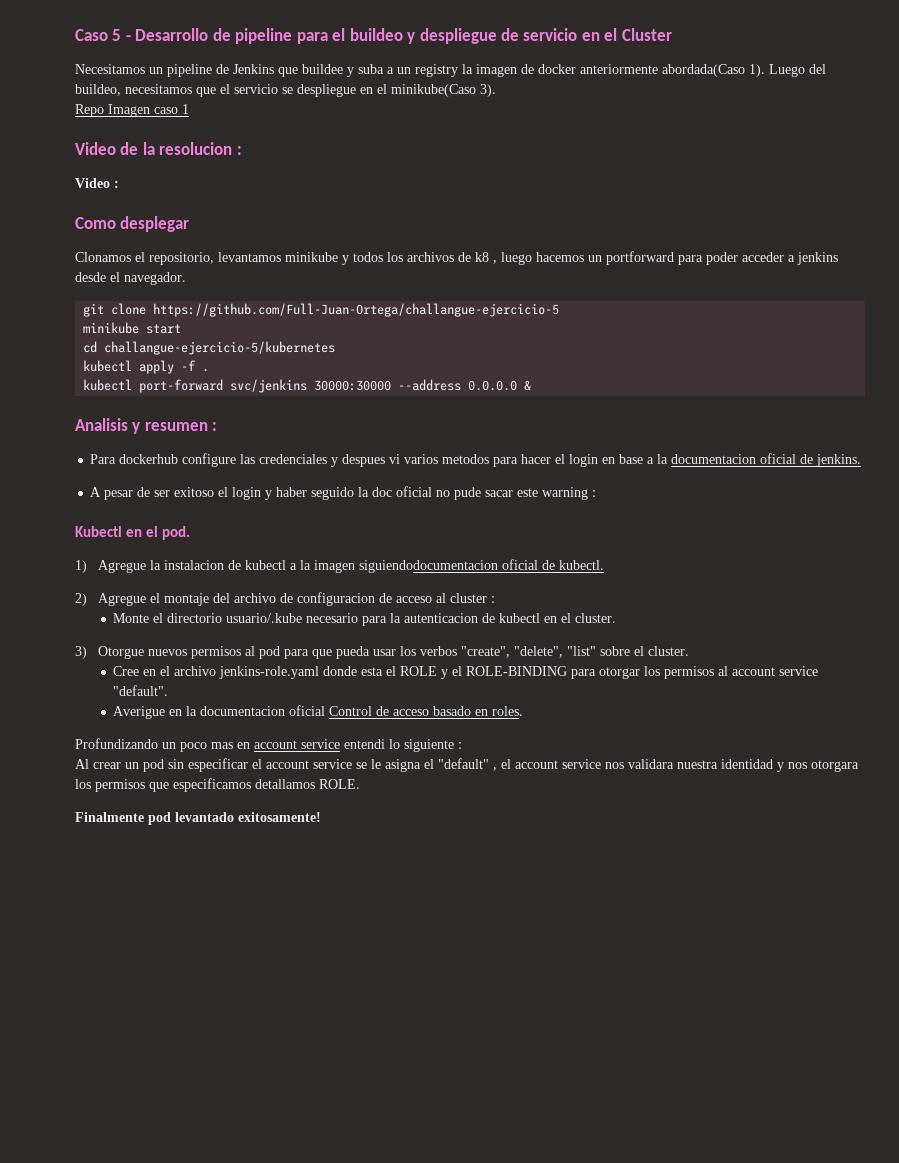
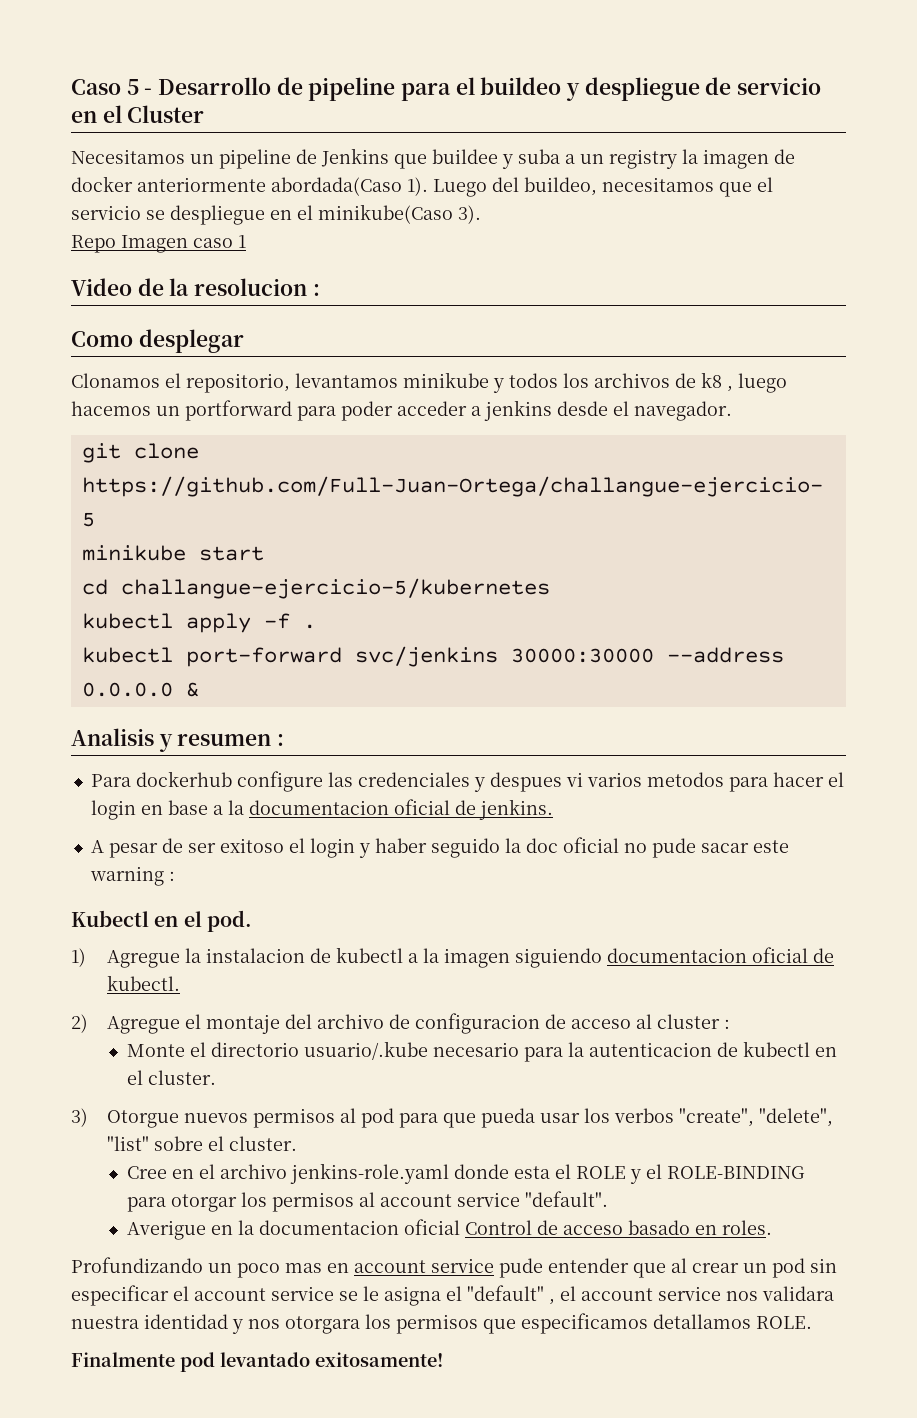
- Video :
- 1) Agregue la instalacion de kubectl a la imagen siguiendodocumentacion oficial de kubectl.
+ 1) Agregue la instalacion de kubectl a la imagen siguiendo documentacion oficial de kubectl.
- Profundizando un poco mas en account service entendi lo siguiente :
- Al crear un pod sin especificar el account service se le asigna el "default" , el account service nos validara nuestra identidad y nos otorgara los permisos que especificamos detallamos ROLE.
+ Profundizando un poco mas en account service pude entender que al crear un pod sin especificar el account service se le asigna el "default" , el account service nos validara nuestra identidad y nos otorgara los permisos que especificamos detallamos ROLE.

